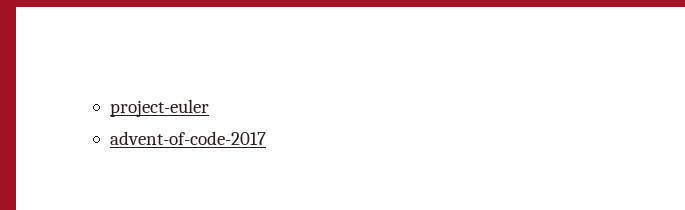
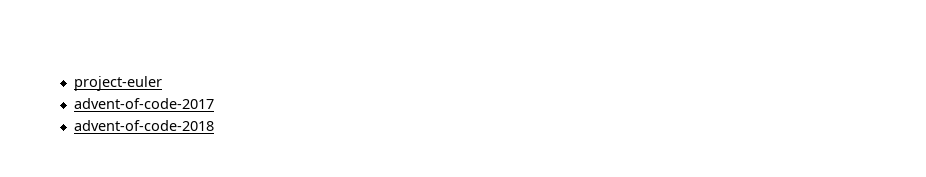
+ advent-of-code-2018

